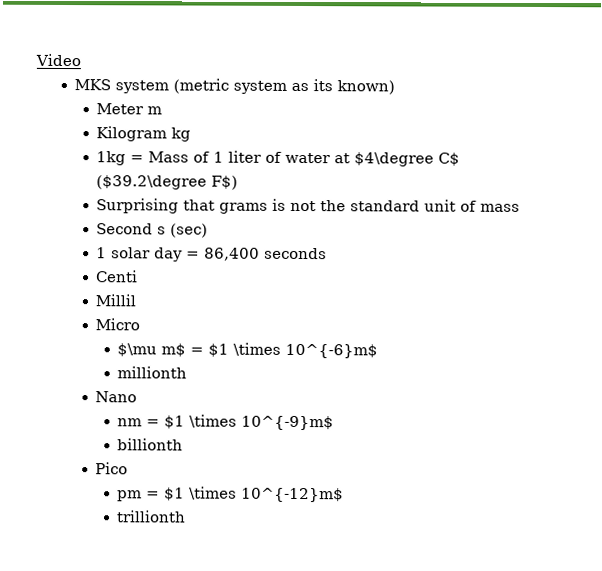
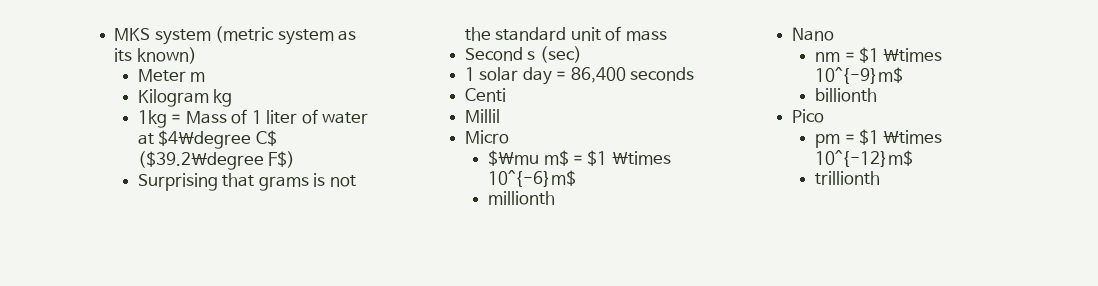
- Video

